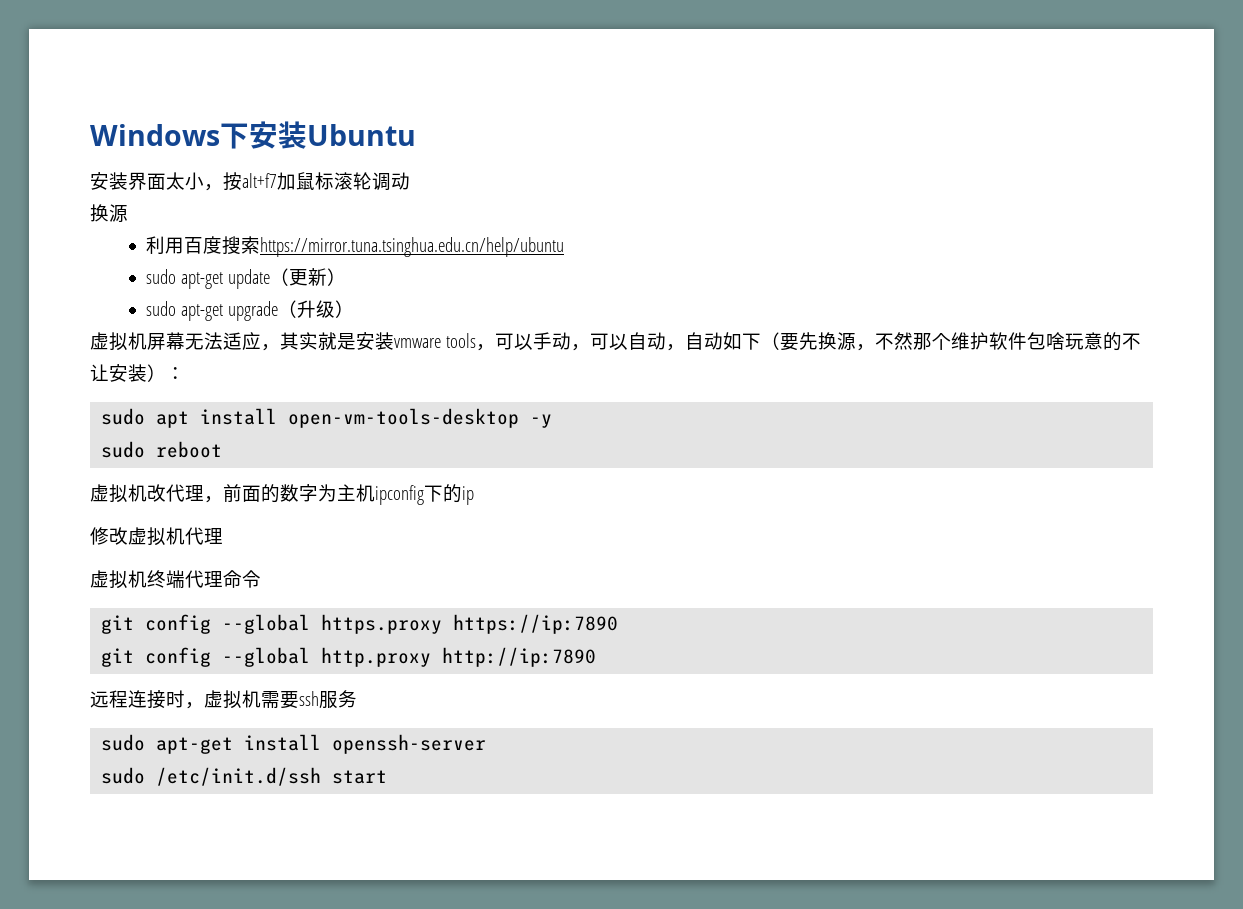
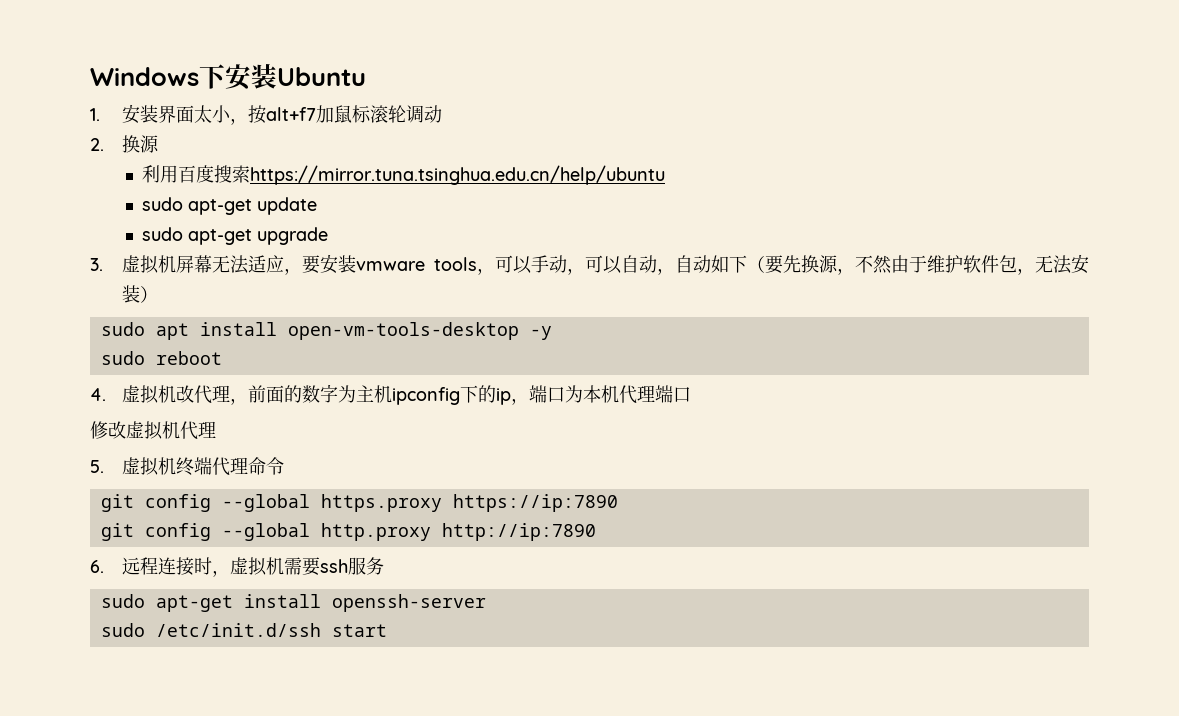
- 安装界面太小，按alt+f7加鼠标滚轮调动
- 换源
+ 1.安装界面太小，按alt+f7加鼠标滚轮调动
+ 2.换源
- sudo apt-get update（更新）
+ sudo apt-get update
- sudo apt-get upgrade（升级）
- 虚拟机屏幕无法适应，其实就是安装vmware tools，可以手动，可以自动，自动如下（要先换源，不然那个维护软件包啥玩意的不让安装）：
+ sudo apt-get upgrade
+ 3.虚拟机屏幕无法适应，要安装vmware tools，可以手动，可以自动，自动如下（要先换源，不然由于维护软件包，无法安装）
- 虚拟机改代理，前面的数字为主机ipconfig下的ip
+ 4.虚拟机改代理，前面的数字为主机ipconfig下的ip，端口为本机代理端口
- 虚拟机终端代理命令
+ 5.虚拟机终端代理命令
- 远程连接时，虚拟机需要ssh服务
+ 6.远程连接时，虚拟机需要ssh服务

